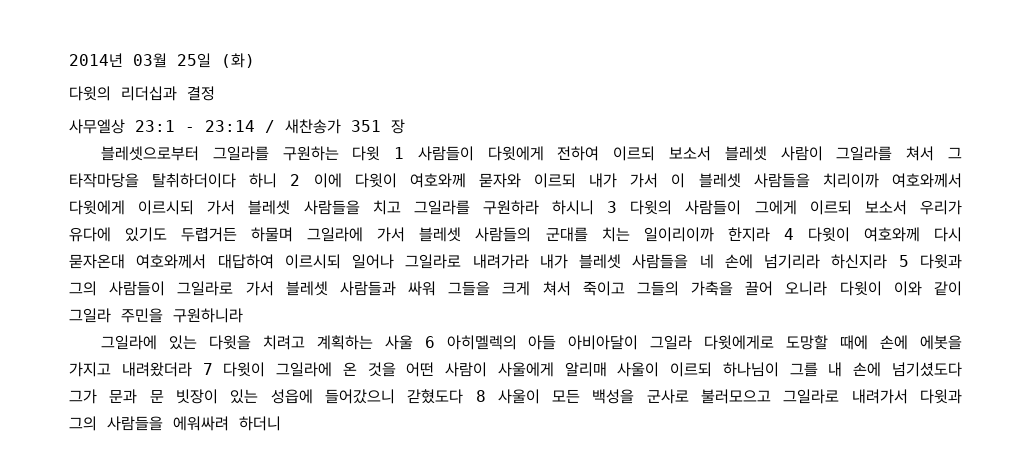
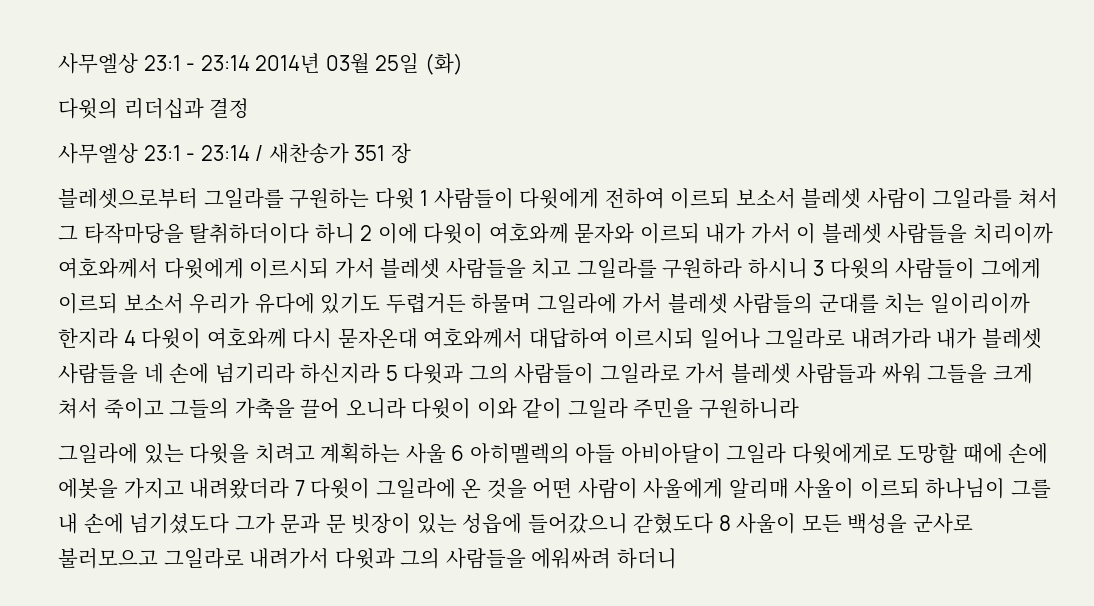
- 2014년 03월 25일 (화)
+ 사무엘상 23:1 - 23:14 2014년 03월 25일 (화)

